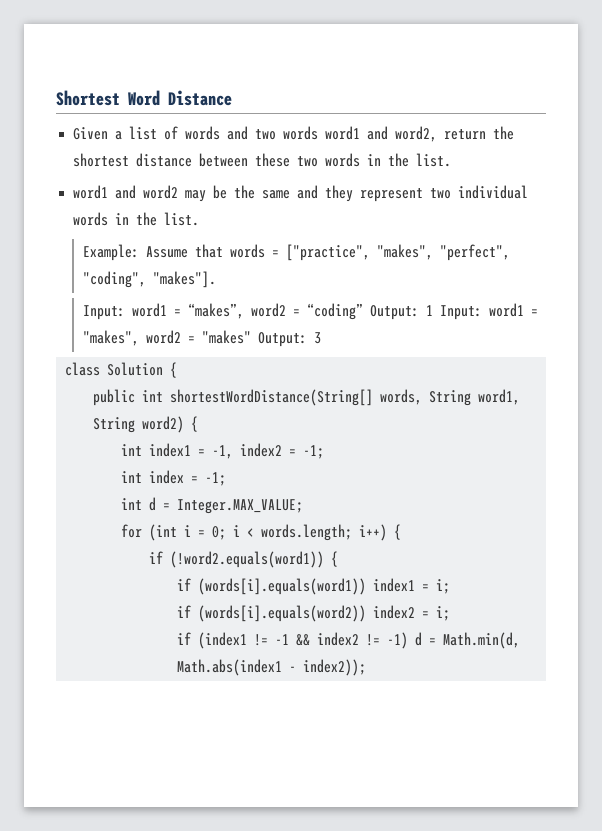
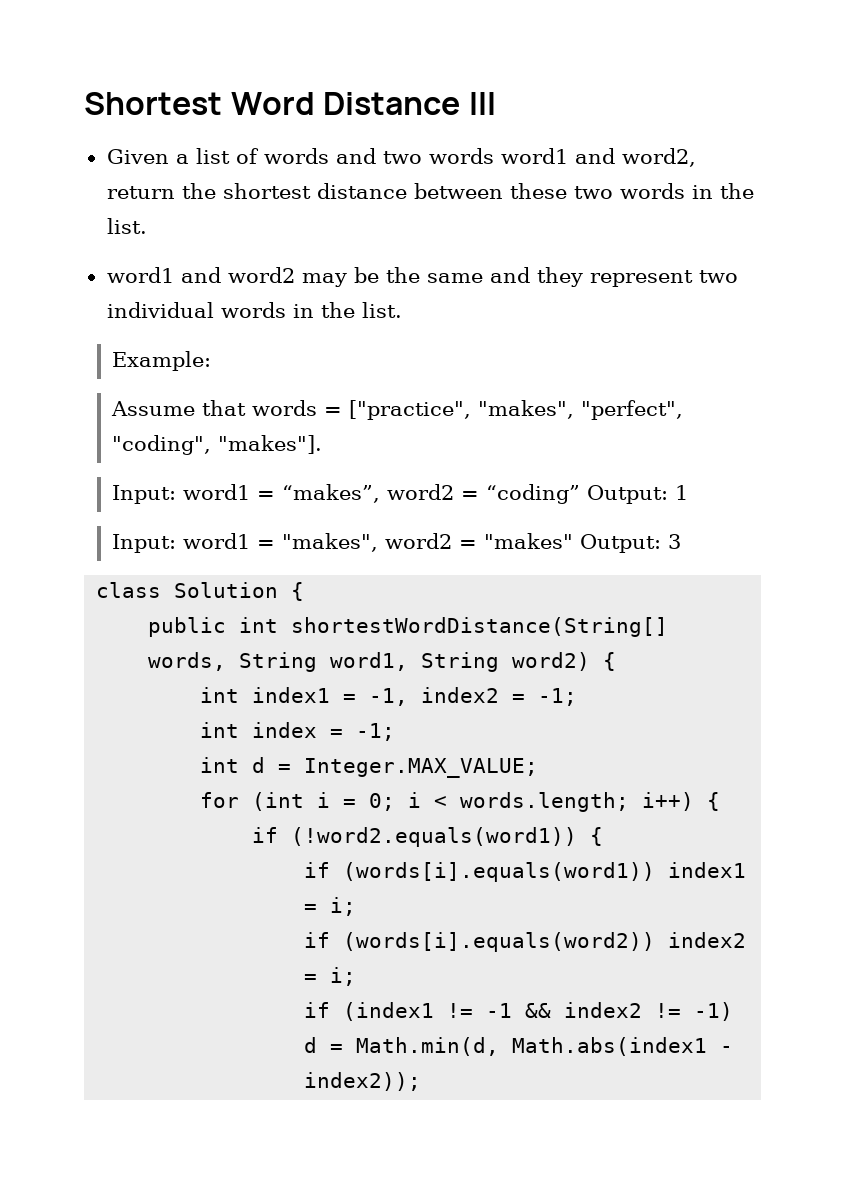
- Shortest Word Distance
+ Shortest Word Distance III
- Example: Assume that words = ["practice", "makes", "perfect", "coding", "makes"].
+ Example:
+ Assume that words = ["practice", "makes", "perfect", "coding", "makes"].
- Input: word1 = “makes”, word2 = “coding” Output: 1 Input: word1 = "makes", word2 = "makes" Output: 3
+ Input: word1 = “makes”, word2 = “coding” Output: 1
+ Input: word1 = "makes", word2 = "makes" Output: 3

